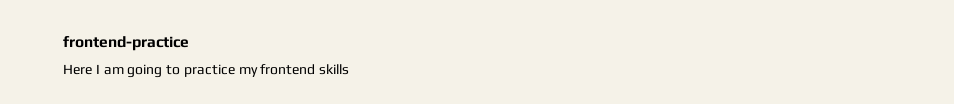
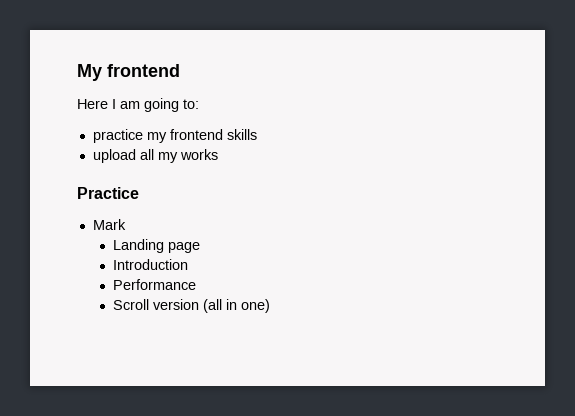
- frontend-practice
+ My frontend
- Here I am going to practice my frontend skills
+ Here I am going to:
+ practice my frontend skills
+ upload all my works
+ Practice
+ Mark
+ Landing page
+ Introduction
+ Performance
+ Scroll version (all in one)

